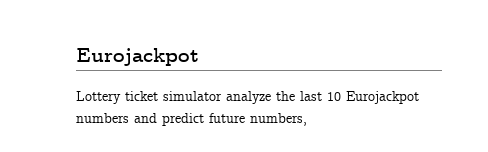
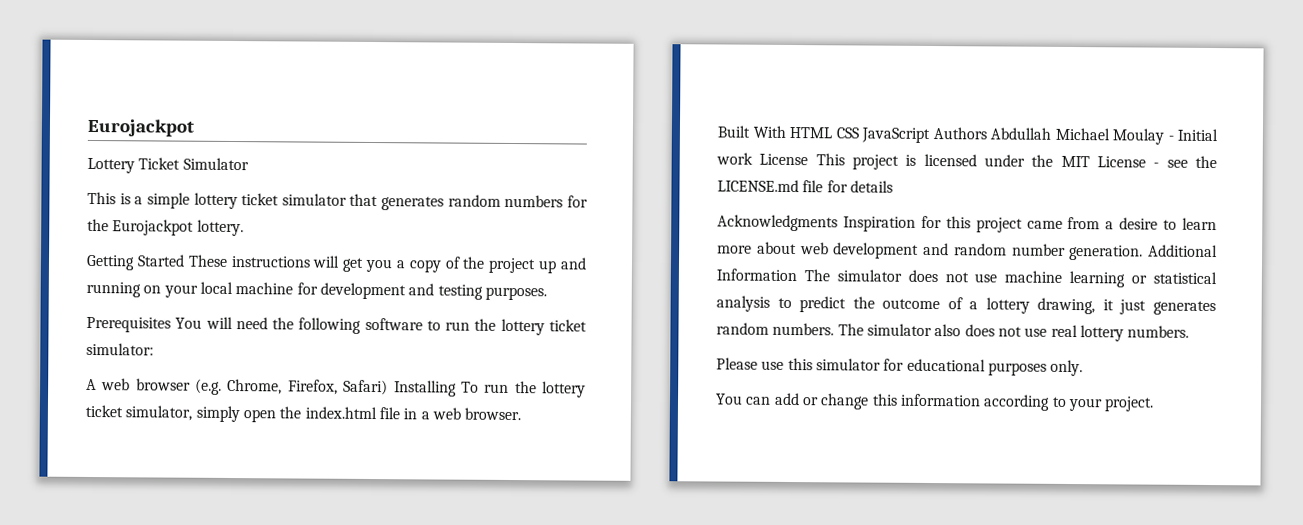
- Lottery ticket simulator analyze the last 10 Eurojackpot numbers and predict future numbers,
+ Lottery Ticket Simulator
+ This is a simple lottery ticket simulator that generates random numbers for the Eurojackpot lottery.
+ Getting Started These instructions will get you a copy of the project up and running on your local machine for development and testing purposes.
+ Prerequisites You will need the following software to run the lottery ticket simulator:
+ A web browser (e.g. Chrome, Firefox, Safari) Installing To run the lottery ticket simulator, simply open the index.html file in a web browser.
+ Built With HTML CSS JavaScript Authors Abdullah Michael Moulay - Initial work License This project is licensed under the MIT License - see the LICENSE.md file for details
+ Acknowledgments Inspiration for this project came from a desire to learn more about web development and random number generation. Additional Information The simulator does not use machine learning or statistical analysis to predict the outcome of a lottery drawing, it just generates random numbers. The simulator also does not use real lottery numbers.
+ Please use this simulator for educational purposes only.
+ You can add or change this information according to your project.

